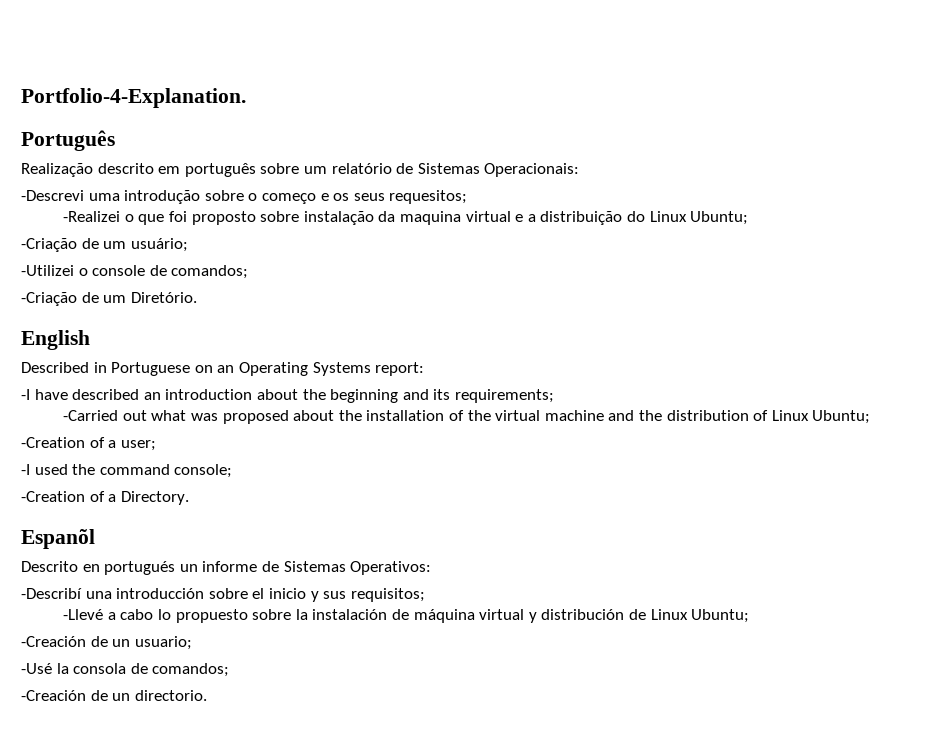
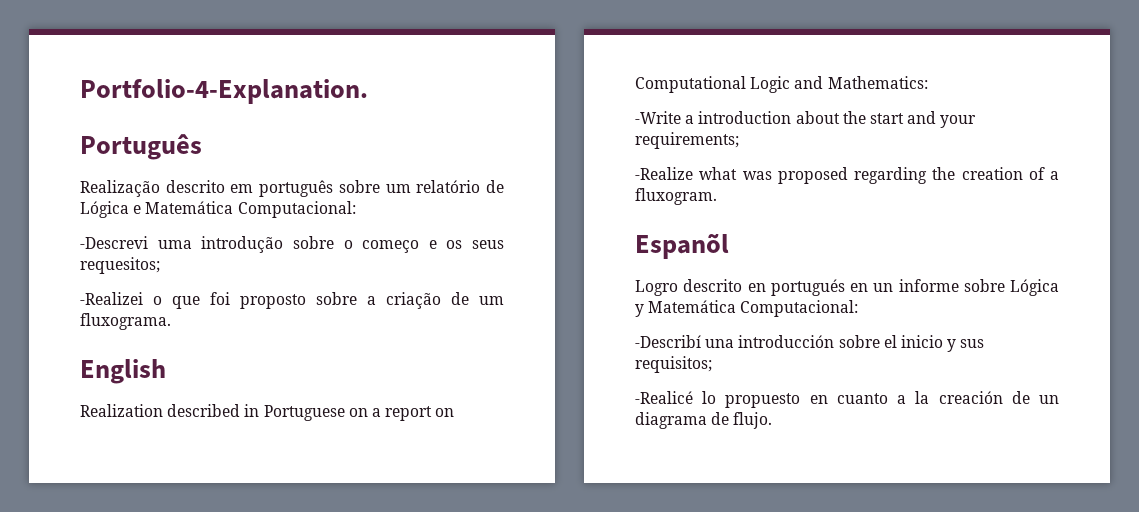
- Realização descrito em português sobre um relatório de Sistemas Operacionais:
+ Realização descrito em português sobre um relatório de Lógica e Matemática Computacional:
- -Realizei o que foi proposto sobre instalação da maquina virtual e a distribuição do Linux Ubuntu;
- -Criação de um usuário;
- -Utilizei o console de comandos;
- -Criação de um Diretório.
+ -Realizei o que foi proposto sobre a criação de um fluxograma.
- Described in Portuguese on an Operating Systems report:
- -I have described an introduction about the beginning and its requirements;
+ Realization described in Portuguese on a report on Computational Logic and Mathematics:
+ -Write a introduction about the start and your requirements;
- -Carried out what was proposed about the installation of the virtual machine and the distribution of Linux Ubuntu;
- -Creation of a user;
- -I used the command console;
- -Creation of a Directory.
+ -Realize what was proposed regarding the creation of a fluxogram.
- Descrito en portugués un informe de Sistemas Operativos:
+ Logro descrito en portugués en un informe sobre Lógica y Matemática Computacional:
- -Llevé a cabo lo propuesto sobre la instalación de máquina virtual y distribución de Linux Ubuntu;
- -Creación de un usuario;
- -Usé la consola de comandos;
- -Creación de un directorio.
+ -Realicé lo propuesto en cuanto a la creación de un diagrama de flujo.

